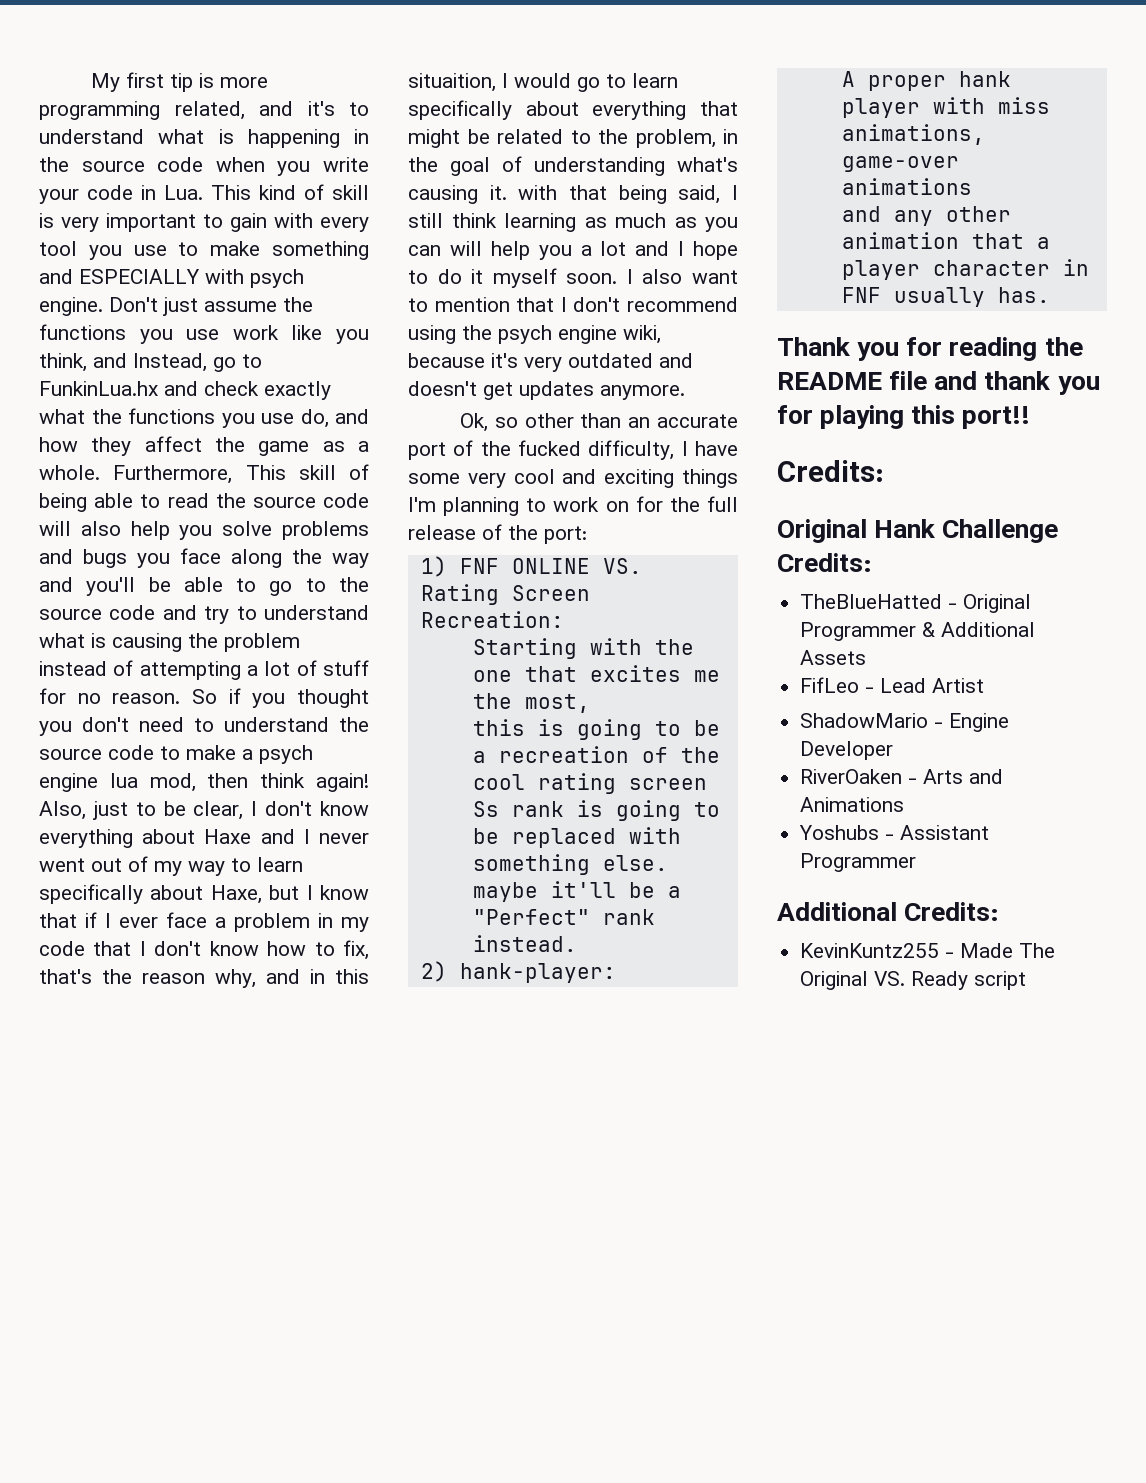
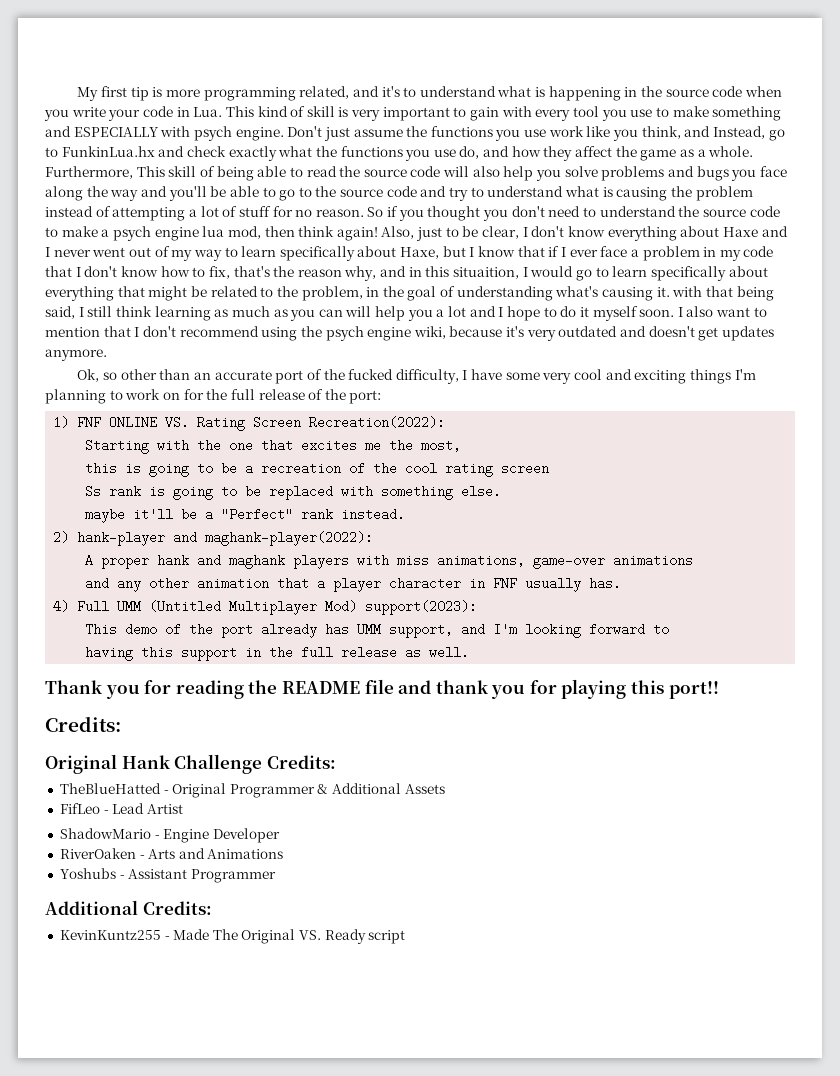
- 1) FNF ONLINE VS. Rating Screen Recreation:
+ 1) FNF ONLINE VS. Rating Screen Recreation(2022):
- 2) hank-player:
+ 2) hank-player and maghank-player(2022):
- A proper hank player with miss animations, game-over animations
+ A proper hank and maghank players with miss animations, game-over animations
+ 4) Full UMM (Untitled Multiplayer Mod) support(2023):
+ This demo of the port already has UMM support, and I'm looking forward to
+ having this support in the full release as well.

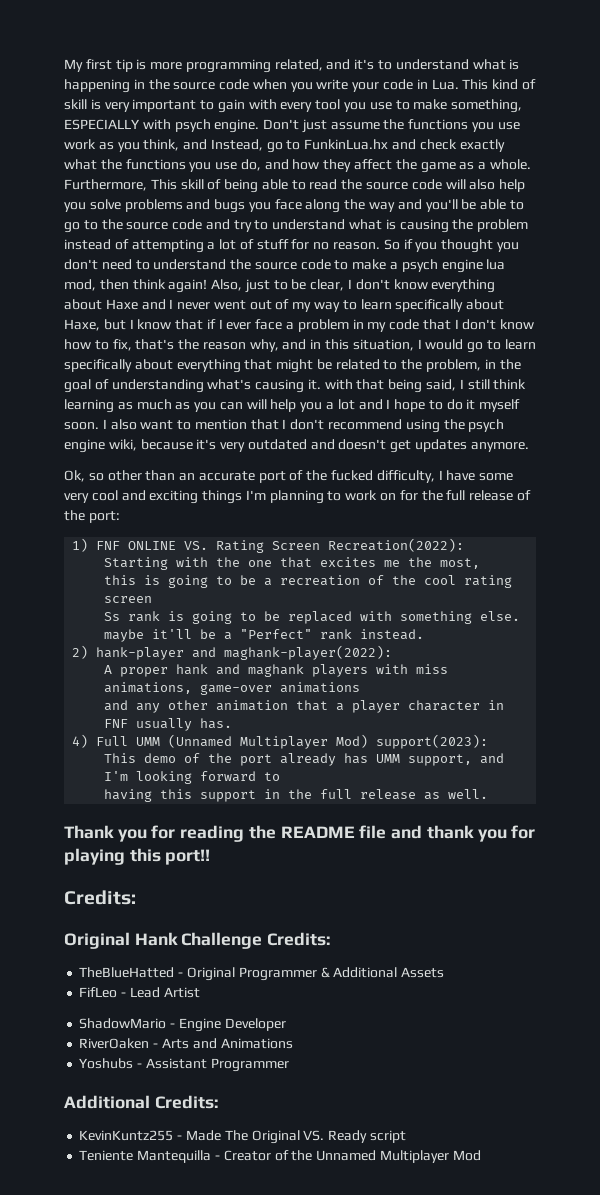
- My first tip is more programming related, and it's to understand what is happening in the source code when you write your code in Lua. This kind of skill is very important to gain with every tool you use to make something and ESPECIALLY with psych engine.
+ My first tip is more programming related, and it's to understand what is happening in the source code when you write your code in Lua. This kind of skill is very important to gain with every tool you use to make something, ESPECIALLY with psych engine.
- Don't just assume the functions you use work like you think, and Instead, go to FunkinLua.hx and check exactly what the functions you use do, and how they affect the game as a whole.
+ Don't just assume the functions you use work as you think, and Instead, go to FunkinLua.hx and check exactly what the functions you use do, and how they affect the game as a whole.
- Also, just to be clear, I don't know everything about Haxe and I never went out of my way to learn specifically about Haxe, but I know that if I ever face a problem in my code that I don't know how to fix, that's the reason why, and in this situaition, I would go to learn specifically about everything that might be related to the problem, in the goal of understanding what's causing it. with that being said, I still think learning as much as you can will help you a lot and I hope to do it myself soon.
+ Also, just to be clear, I don't know everything about Haxe and I never went out of my way to learn specifically about Haxe, but I know that if I ever face a problem in my code that I don't know how to fix, that's the reason why, and in this situation, I would go to learn specifically about everything that might be related to the problem, in the goal of understanding what's causing it. with that being said, I still think learning as much as you can will help you a lot and I hope to do it myself soon.
- 4) Full UMM (Untitled Multiplayer Mod) support(2023):
+ 4) Full UMM (Unnamed Multiplayer Mod) support(2023):
+ Teniente Mantequilla - Creator of the Unnamed Multiplayer Mod

